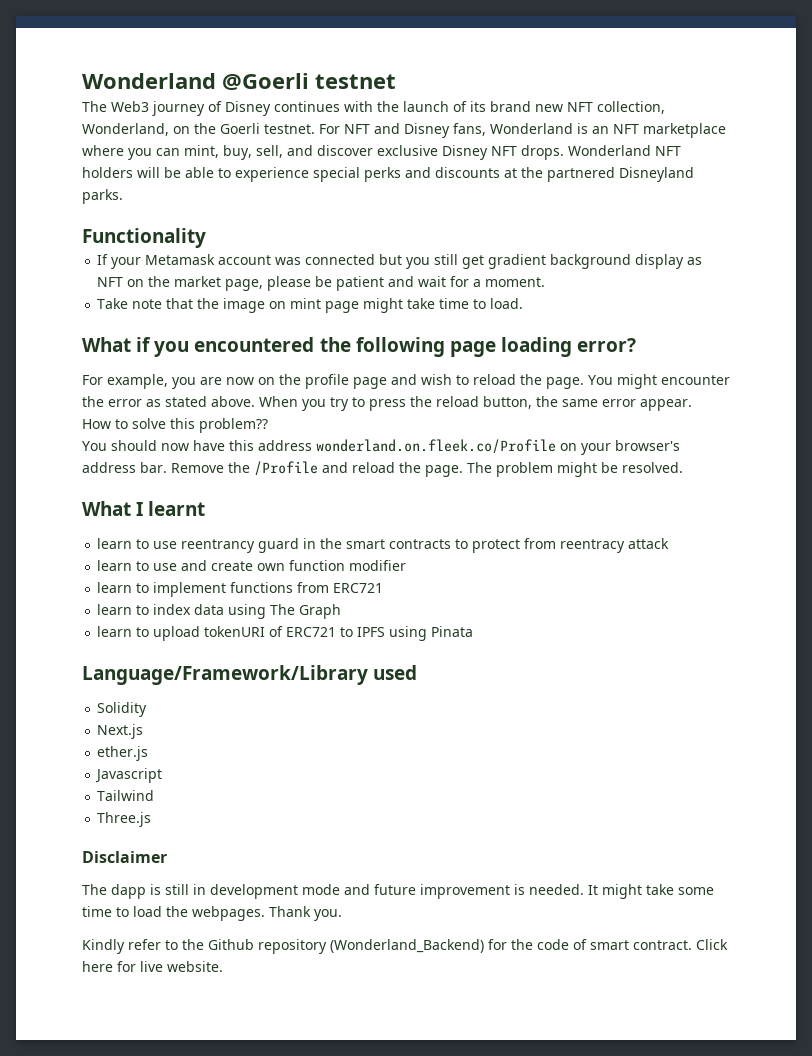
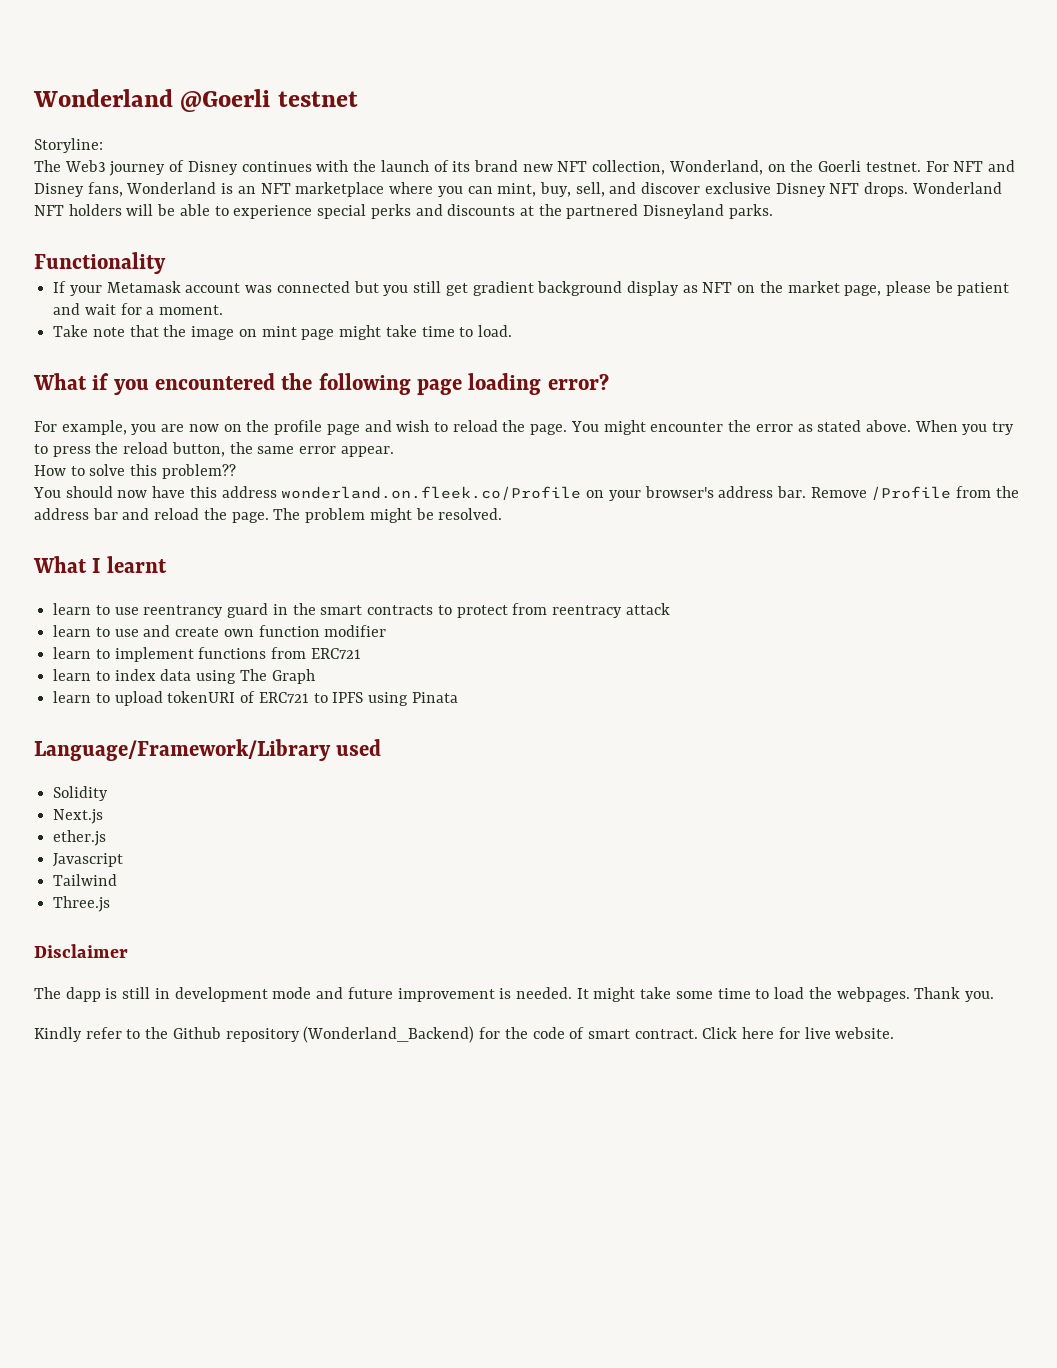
+ Storyline:
- Remove the /Profile and reload the page.
+ Remove /Profile from the address bar and reload the page.

